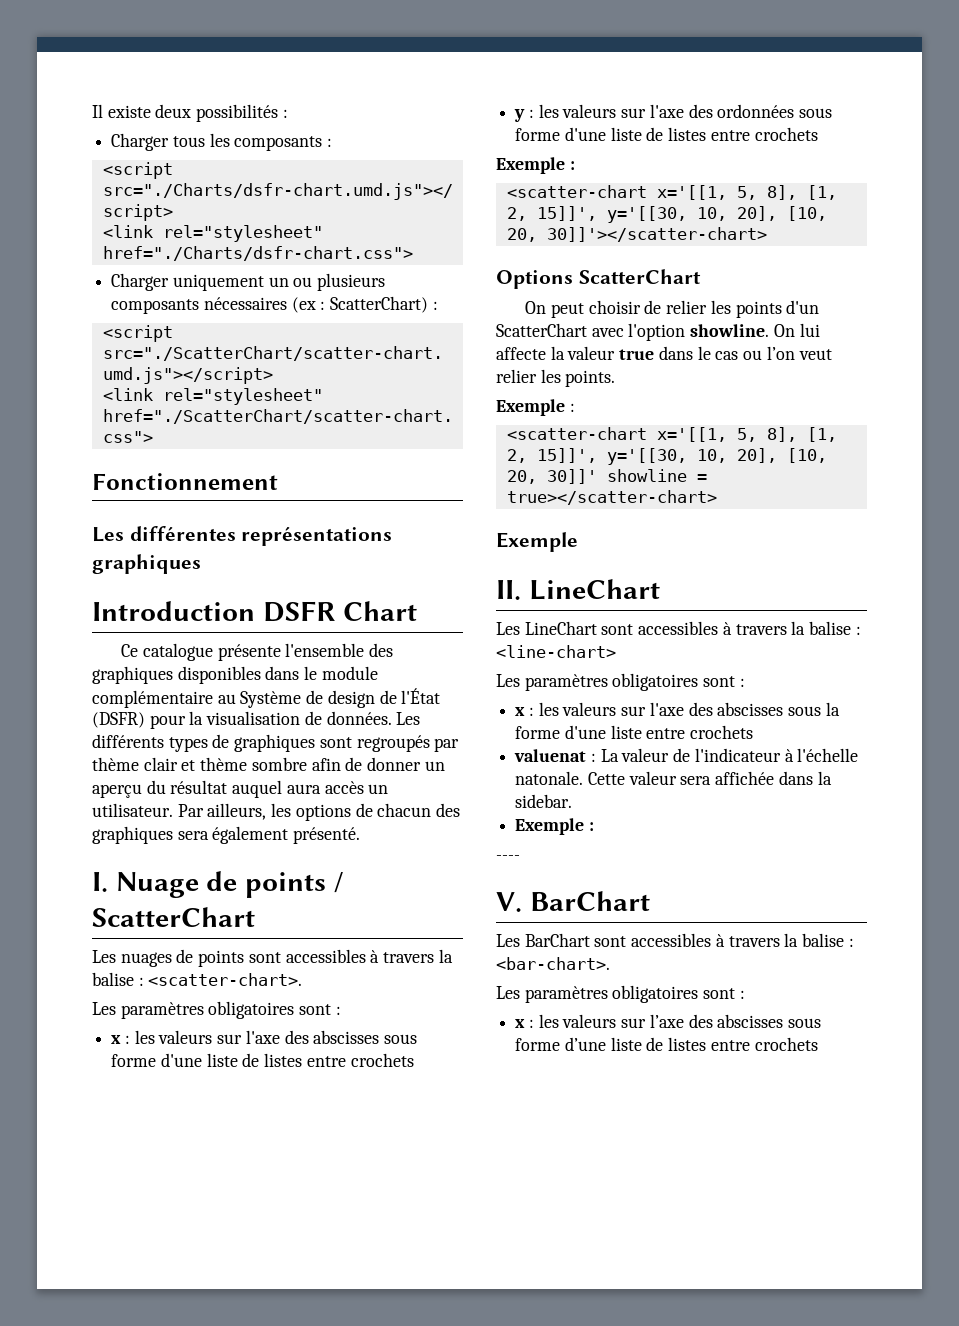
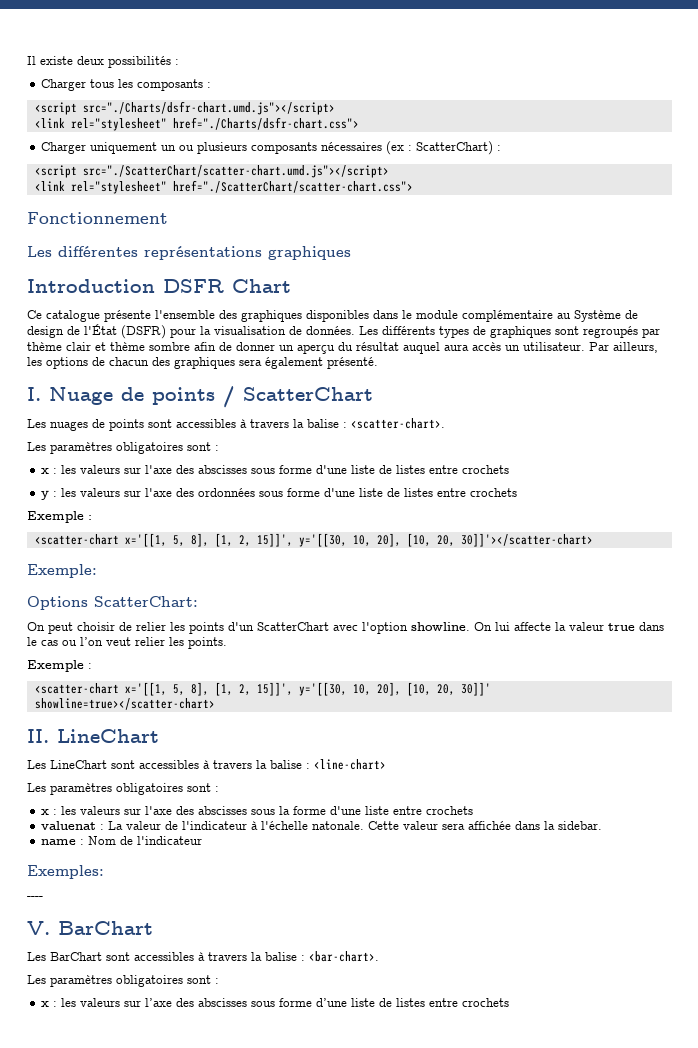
+ Exemple:
- Options ScatterChart
+ Options ScatterChart:
- <scatter-chart x='[[1, 5, 8], [1, 2, 15]]', y='[[30, 10, 20], [10, 20, 30]]' showline = true></scatter-chart>
- Exemple
+ <scatter-chart x='[[1, 5, 8], [1, 2, 15]]', y='[[30, 10, 20], [10, 20, 30]]' showline=true></scatter-chart>
  Cette valeur sera affichée dans la sidebar.
- Exemple :
+ name : Nom de l'indicateur
+ Exemples:

